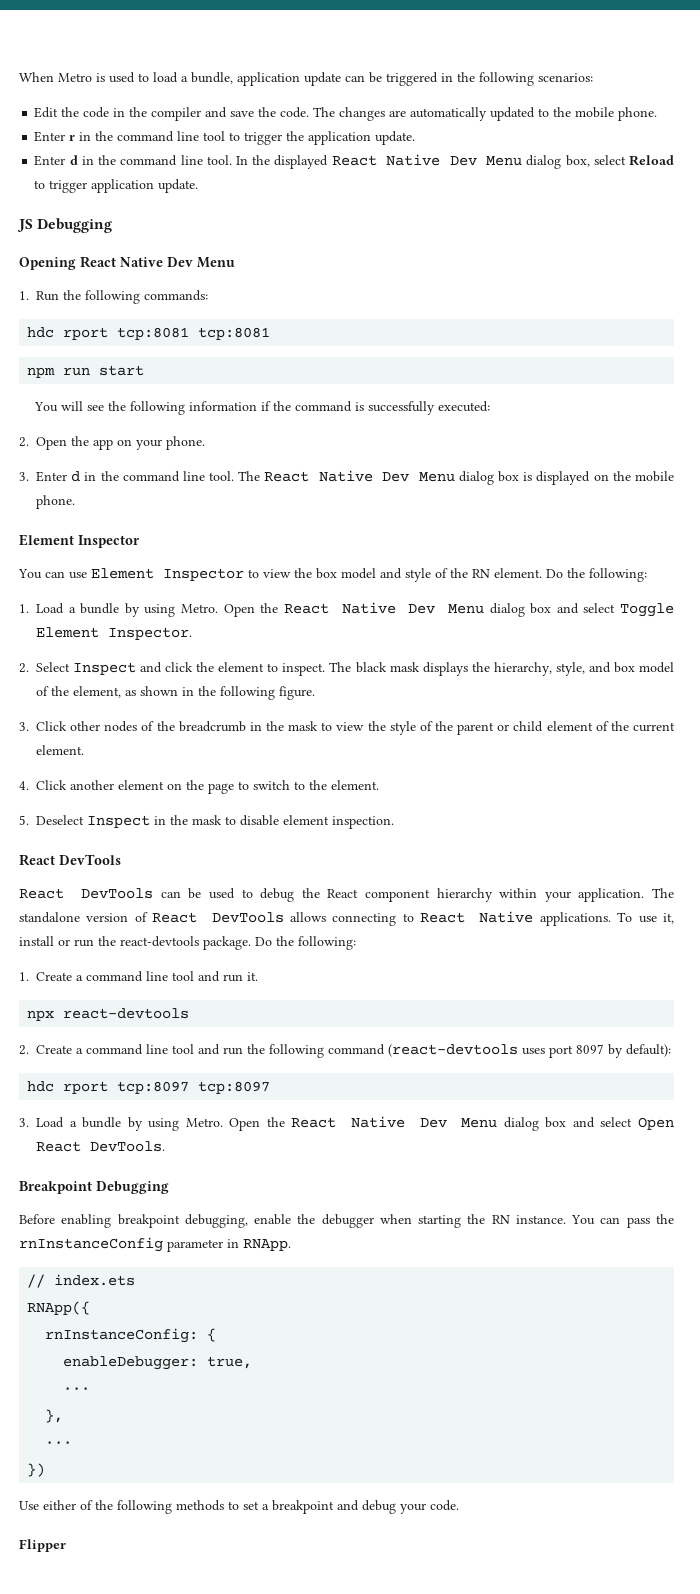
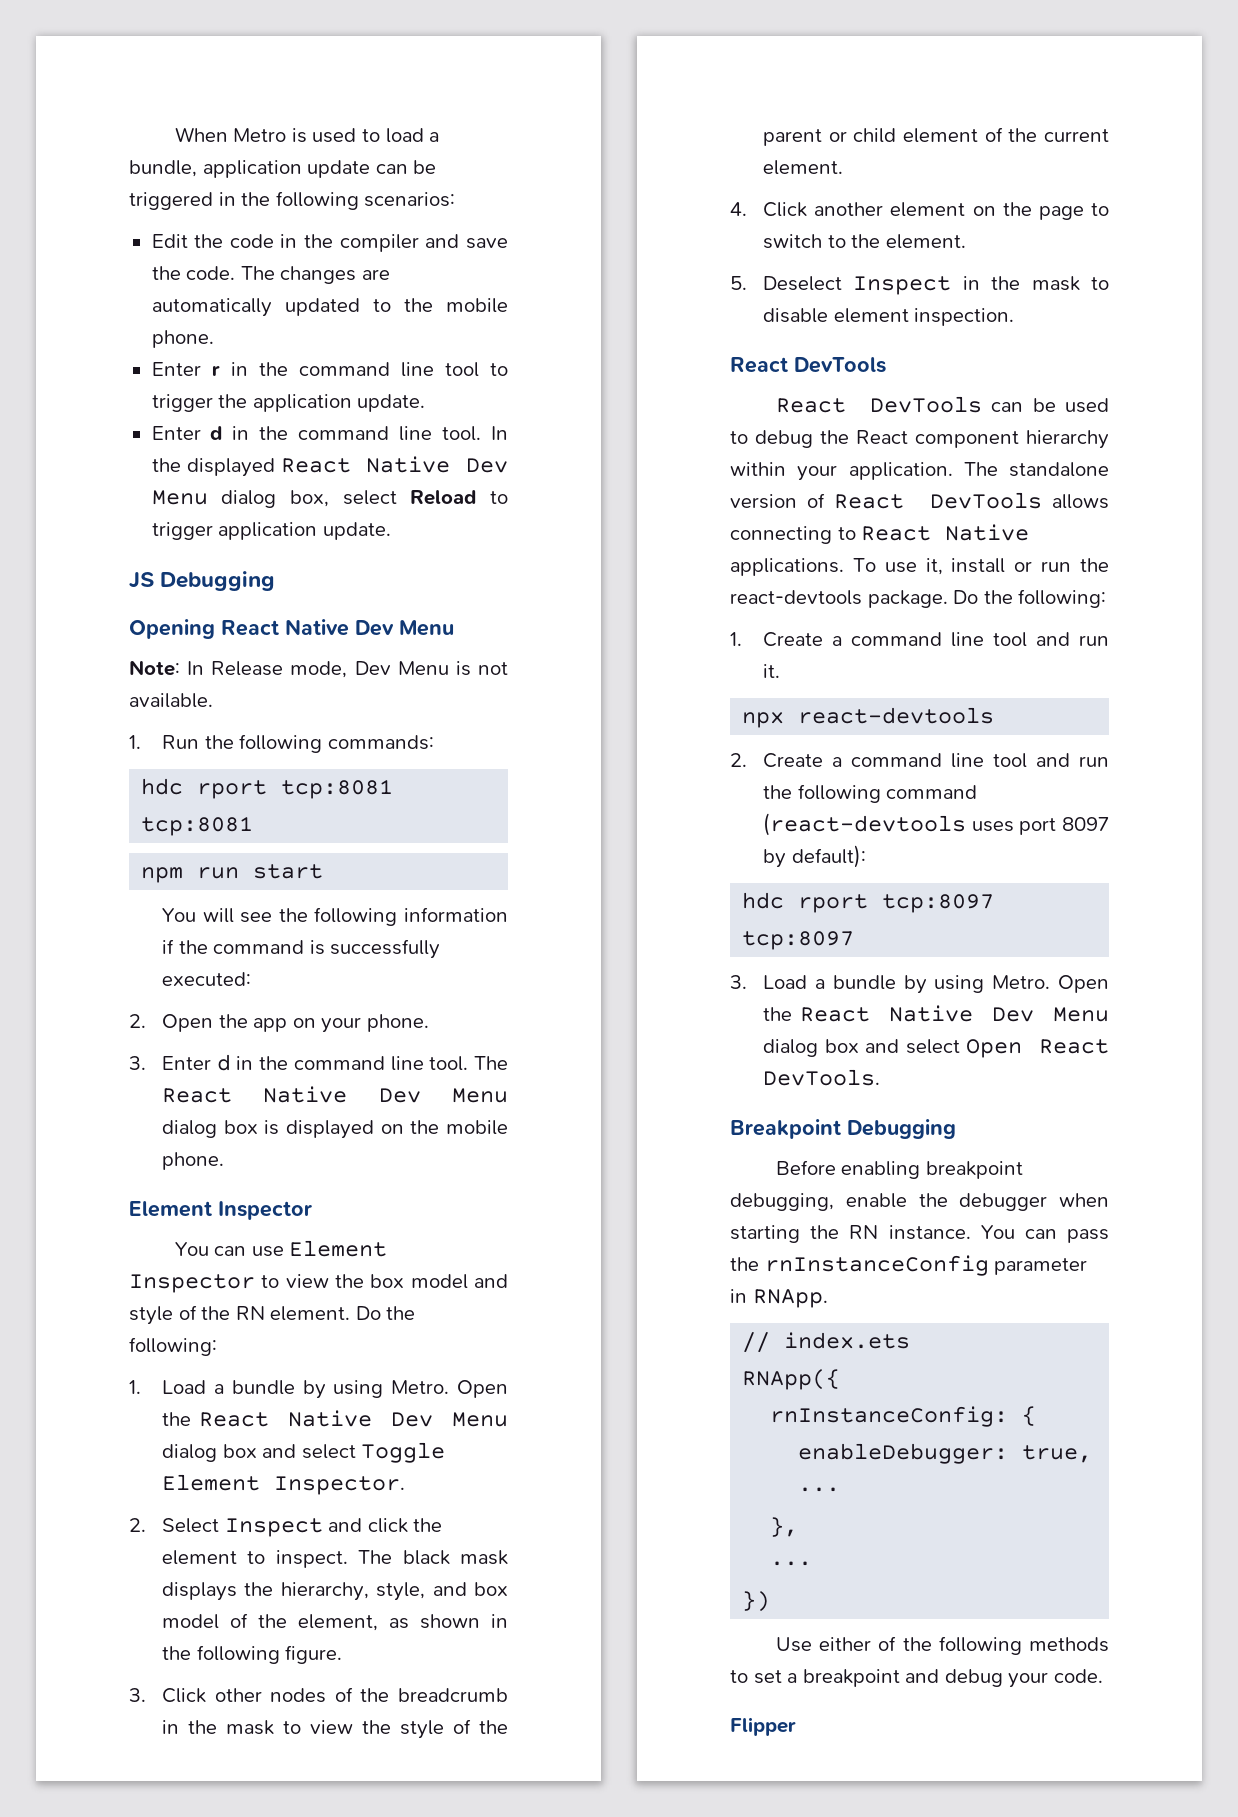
+ Note: In Release mode, Dev Menu is not available.

